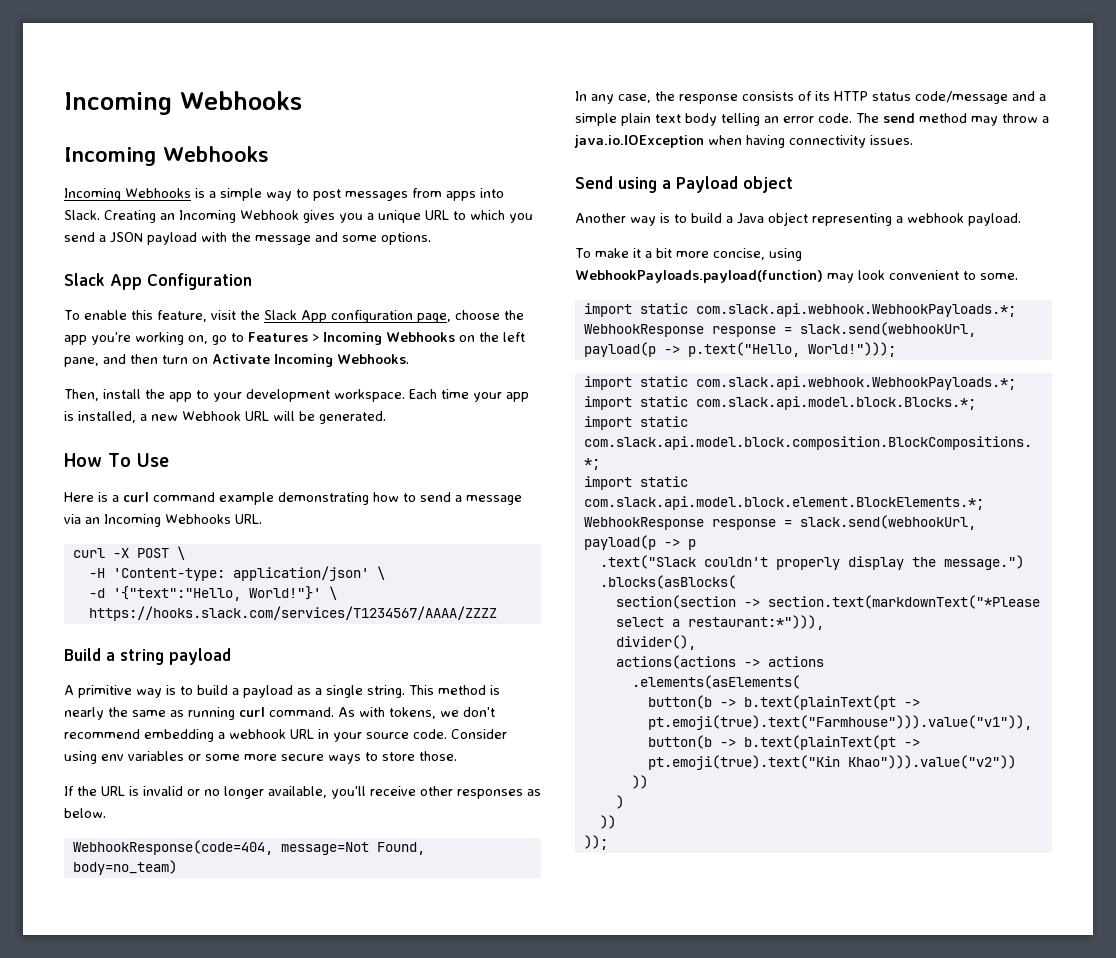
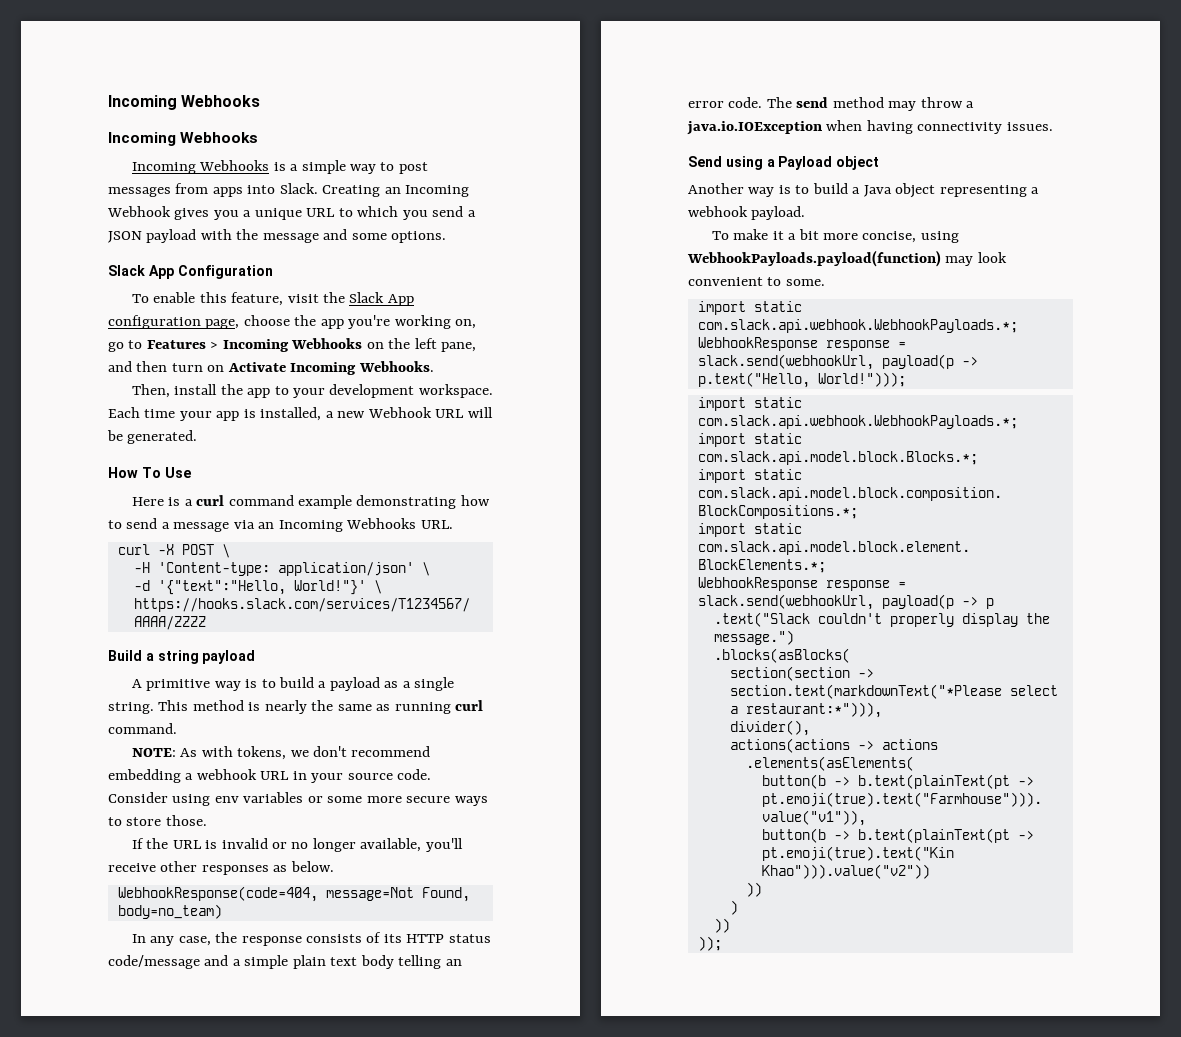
- This method is nearly the same as running curl command. As with tokens, we don't recommend embedding a webhook URL in your source code.
+ This method is nearly the same as running curl command.
+ NOTE: As with tokens, we don't recommend embedding a webhook URL in your source code.

